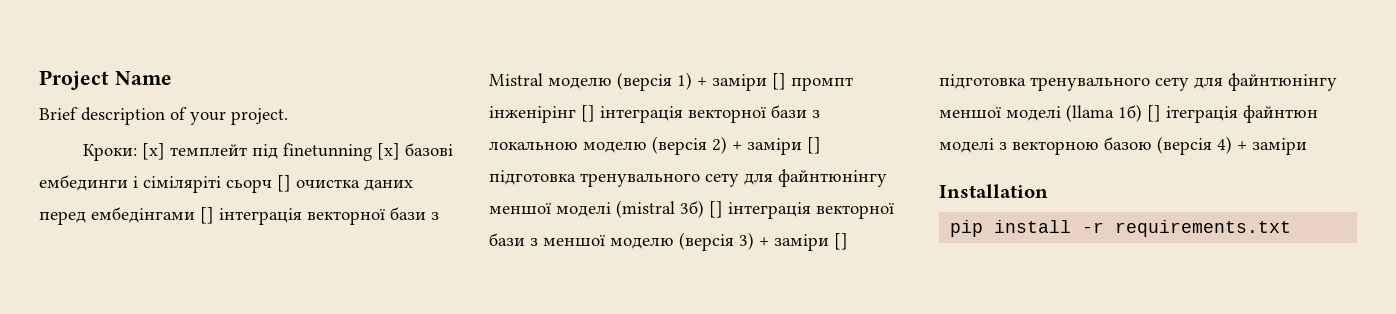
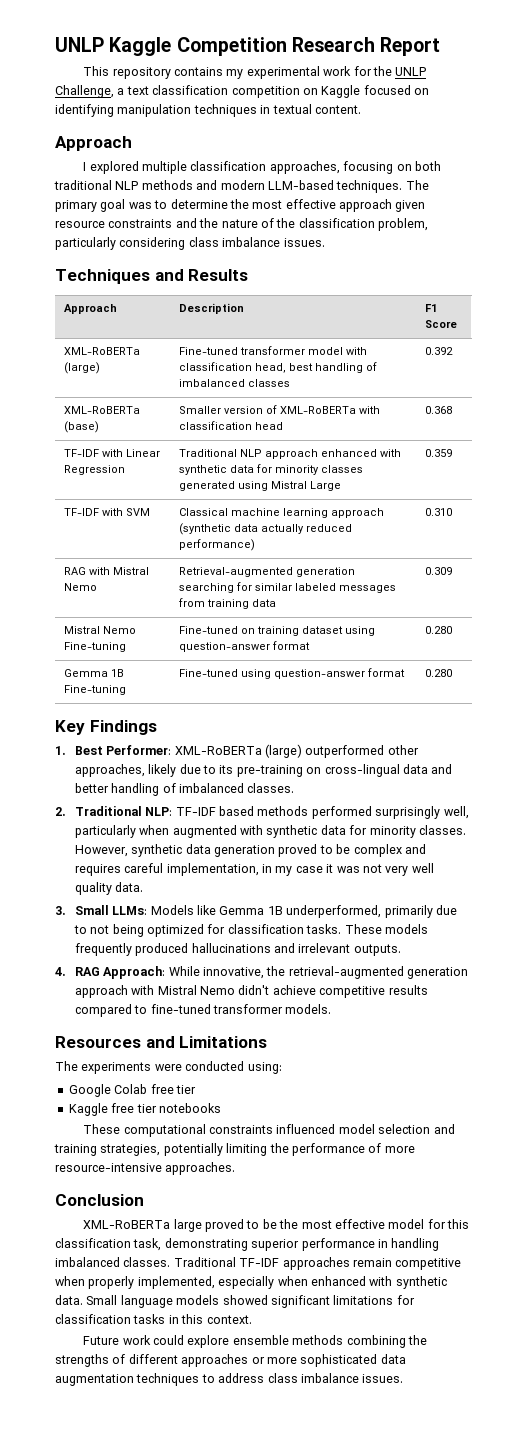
- Project Name
- Brief description of your project.
- Кроки: [x] темплейт під finetunning [x] базові ембединги і сіміляріті сьорч [] очистка даних перед ембедінгами [] інтеграція векторної бази з Mistral моделю (версія 1) + заміри [] промпт інженірінг [] інтеграція векторної бази з локальною моделю (версія 2) + заміри [] підготовка тренувального сету для файнтюнінгу меншої моделі (mistral 3б) [] інтеграція векторної бази з меншої моделю (версія 3) + заміри [] підготовка тренувального сету для файнтюнінгу меншої моделі (llama 1б) [] ітеграція файнтюн моделі з векторною базою (версія 4) + заміри
- Installation
- pip install -r requirements.txt
+ UNLP Kaggle Competition Research Report
+ This repository contains my experimental work for the UNLP Challenge, a text classification competition on Kaggle focused on identifying manipulation techniques in textual content.
+ Approach
+ I explored multiple classification approaches, focusing on both traditional NLP methods and modern LLM-based techniques. The primary goal was to determine the most effective approach given resource constraints and the nature of the classification problem, particularly considering class imbalance issues.
+ Techniques and Results
+ Approach | Description | F1 Score
+ XML-RoBERTa (large) | Fine-tuned transformer model with classification head, best handling of imbalanced classes | 0.392
+ XML-RoBERTa (base) | Smaller version of XML-RoBERTa with classification head | 0.368
+ TF-IDF with Linear Regression | Traditional NLP approach enhanced with synthetic data for minority classes generated using Mistral Large | 0.359
+ TF-IDF with SVM | Classical machine learning approach (synthetic data actually reduced performance) | 0.310
+ RAG with Mistral Nemo | Retrieval-augmented generation searching for similar labeled messages from training data | 0.309
+ Mistral Nemo Fine-tuning | Fine-tuned on training dataset using question-answer format | 0.280
+ Gemma 1B Fine-tuning | Fine-tuned using question-answer format | 0.280
+ Key Findings
+ 1. Best Performer: XML-RoBERTa (large) outperformed other approaches, likely due to its pre-training on cross-lingual data and better handling of imbalanced classes.
+ 2. Traditional NLP: TF-IDF based methods performed surprisingly well, particularly when augmented with synthetic data for minority classes. However, synthetic data generation proved to be complex and requires careful implementation, in my case it was not very well quality data.
+ 3. Small LLMs: Models like Gemma 1B underperformed, primarily due to not being optimized for classification tasks. These models frequently produced hallucinations and irrelevant outputs.
+ 4. RAG Approach: While innovative, the retrieval-augmented generation approach with Mistral Nemo didn't achieve competitive results compared to fine-tuned transformer models.
+ Resources and Limitations
+ The experiments were conducted using:
+ Google Colab free tier
+ Kaggle free tier notebooks
+ These computational constraints influenced model selection and training strategies, potentially limiting the performance of more resource-intensive approaches.
+ Conclusion
+ XML-RoBERTa large proved to be the most effective model for this classification task, demonstrating superior performance in handling imbalanced classes. Traditional TF-IDF approaches remain competitive when properly implemented, especially when enhanced with synthetic data. Small language models showed significant limitations for classification tasks in this context.
+ Future work could explore ensemble methods combining the strengths of different approaches or more sophisticated data augmentation techniques to address class imbalance issues.

